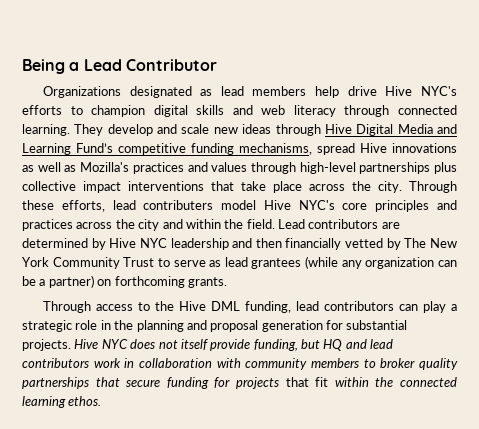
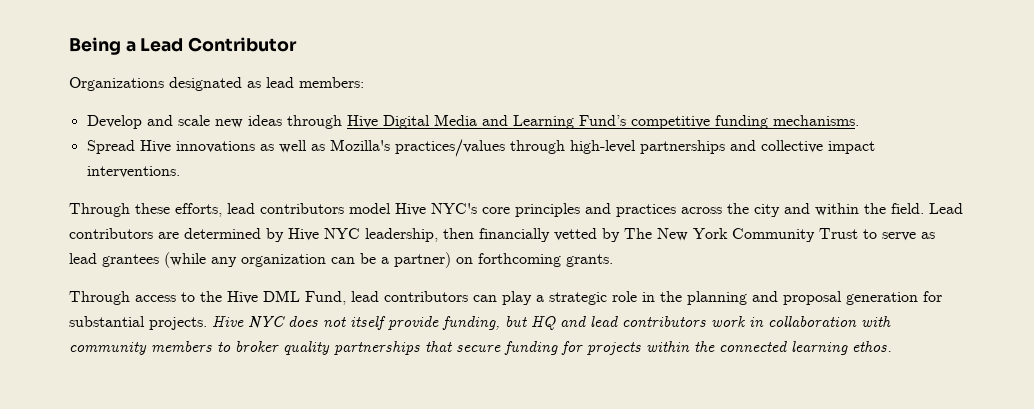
- Organizations designated as lead members help drive Hive NYC's efforts to champion digital skills and web literacy through connected learning. They develop and scale new ideas through Hive Digital Media and Learning Fund’s competitive funding mechanisms, spread Hive innovations as well as Mozilla's practices and values through high-level partnerships plus collective impact interventions that take place across the city. Through these efforts, lead contributers model Hive NYC's core principles and practices across the city and within the field.
+ Organizations designated as lead members:
+ Develop and scale new ideas through Hive Digital Media and Learning Fund’s competitive funding mechanisms.
+ Spread Hive innovations as well as Mozilla's practices/values through high-level partnerships and collective impact interventions.
+ Through these efforts, lead contributors model Hive NYC's core principles and practices across the city and within the field.
- Lead contributors are determined by Hive NYC leadership and then financially vetted by The New York Community Trust to serve as lead grantees (while any organization can be a partner) on forthcoming grants.
+ Lead contributors are determined by Hive NYC leadership, then financially vetted by The New York Community Trust to serve as lead grantees (while any organization can be a partner) on forthcoming grants.
- Through access to the Hive DML funding, lead contributors can play a strategic role in the planning and proposal generation for substantial projects.
+ Through access to the Hive DML Fund, lead contributors can play a strategic role in the planning and proposal generation for substantial projects.
- Hive NYC does not itself provide funding, but HQ and lead contributors work in collaboration with community members to broker quality partnerships that secure funding for projects that fit within the connected learning ethos.
+ Hive NYC does not itself provide funding, but HQ and lead contributors work in collaboration with community members to broker quality partnerships that secure funding for projects within the connected learning ethos.

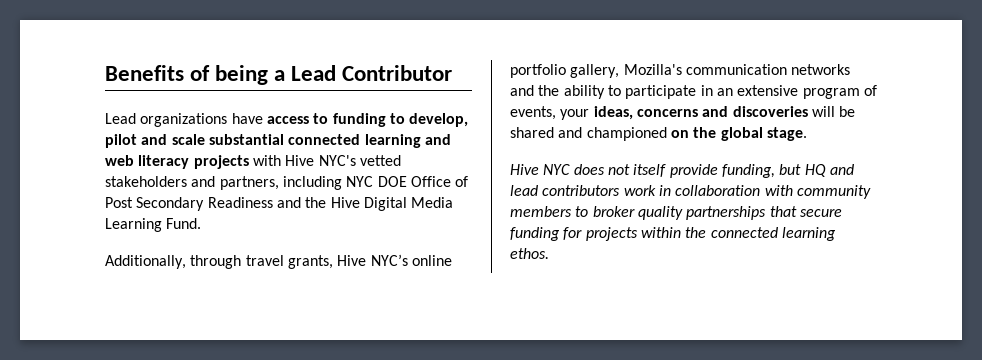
- Being a Lead Contributor
+ Benefits of being a Lead Contributor
- Organizations designated as lead members:
- Develop and scale new ideas through Hive Digital Media and Learning Fund’s competitive funding mechanisms.
- Spread Hive innovations as well as Mozilla's practices/values through high-level partnerships and collective impact interventions.
- Through these efforts, lead contributors model Hive NYC's core principles and practices across the city and within the field. Lead contributors are determined by Hive NYC leadership, then financially vetted by The New York Community Trust to serve as lead grantees (while any organization can be a partner) on forthcoming grants.
- Through access to the Hive DML Fund, lead contributors can play a strategic role in the planning and proposal generation for substantial projects. Hive NYC does not itself provide funding, but HQ and lead contributors work in collaboration with community members to broker quality partnerships that secure funding for projects within the connected learning ethos.
+ Lead organizations have access to funding to develop, pilot and scale substantial connected learning and web literacy projects with Hive NYC's vetted stakeholders and partners, including NYC DOE Office of Post Secondary Readiness and the Hive Digital Media Learning Fund.
+ Additionally, through travel grants, Hive NYC’s online portfolio gallery, Mozilla's communication networks and the ability to participate in an extensive program of events, your ideas, concerns and discoveries will be shared and championed on the global stage.
+ Hive NYC does not itself provide funding, but HQ and lead contributors work in collaboration with community members to broker quality partnerships that secure funding for projects within the connected learning ethos.

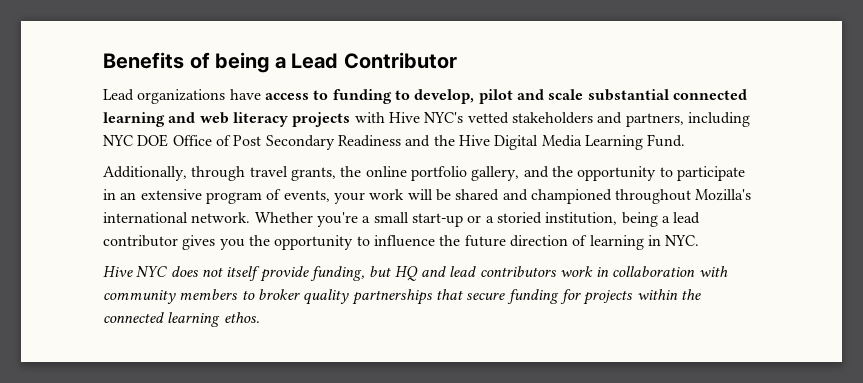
- Additionally, through travel grants, Hive NYC’s online portfolio gallery, Mozilla's communication networks and the ability to participate in an extensive program of events, your ideas, concerns and discoveries will be shared and championed on the global stage.
+ Additionally, through travel grants, the online portfolio gallery, and the opportunity to participate in an extensive program of events, your work will be shared and championed throughout Mozilla's international network. Whether you're a small start-up or a storied institution, being a lead contributor gives you the opportunity to influence the future direction of learning in NYC.

